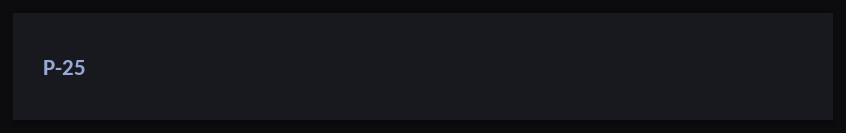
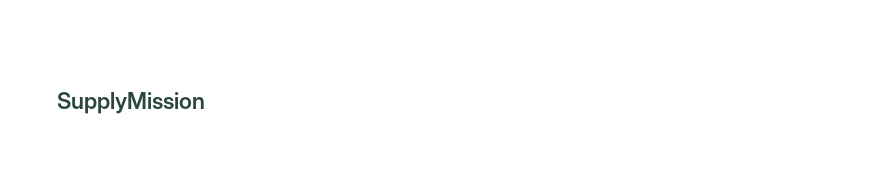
- P-25
+ SupplyMission

